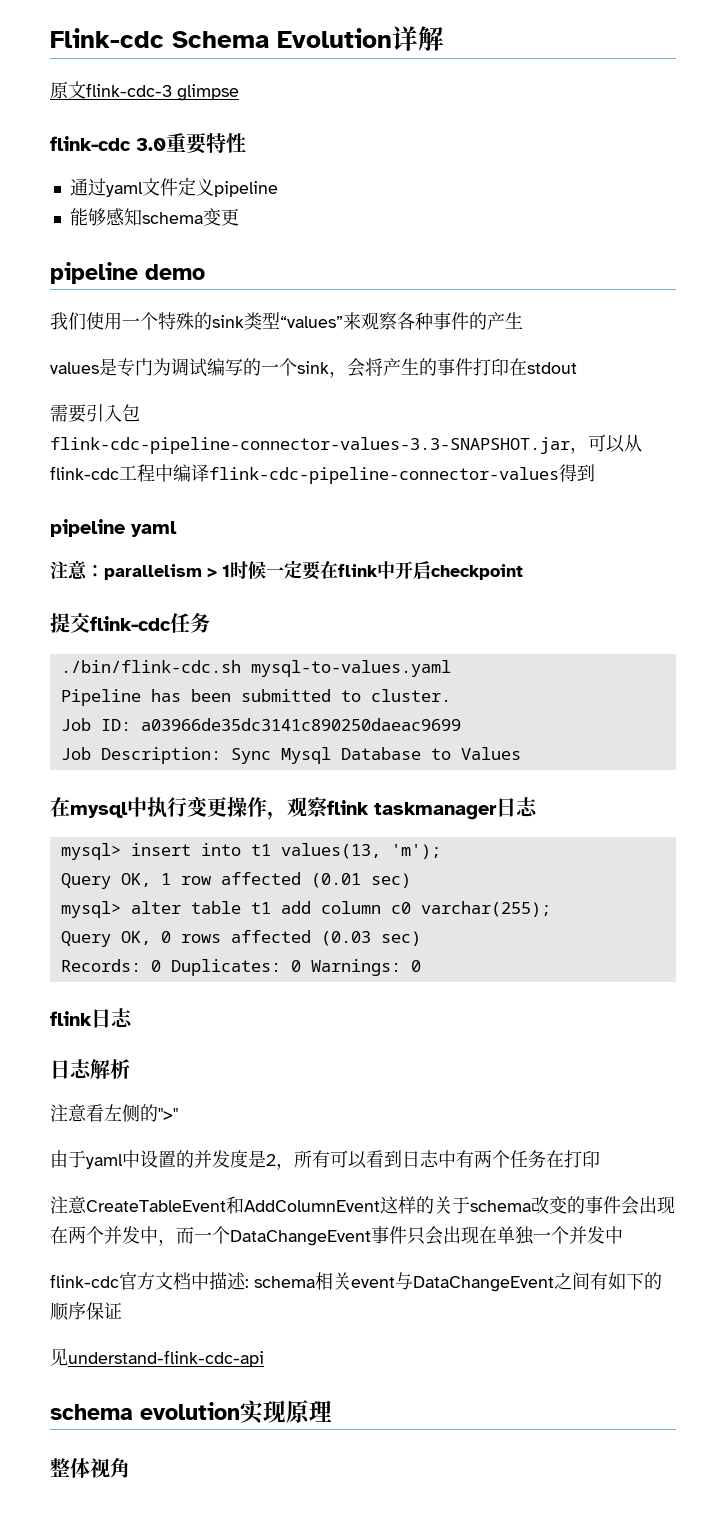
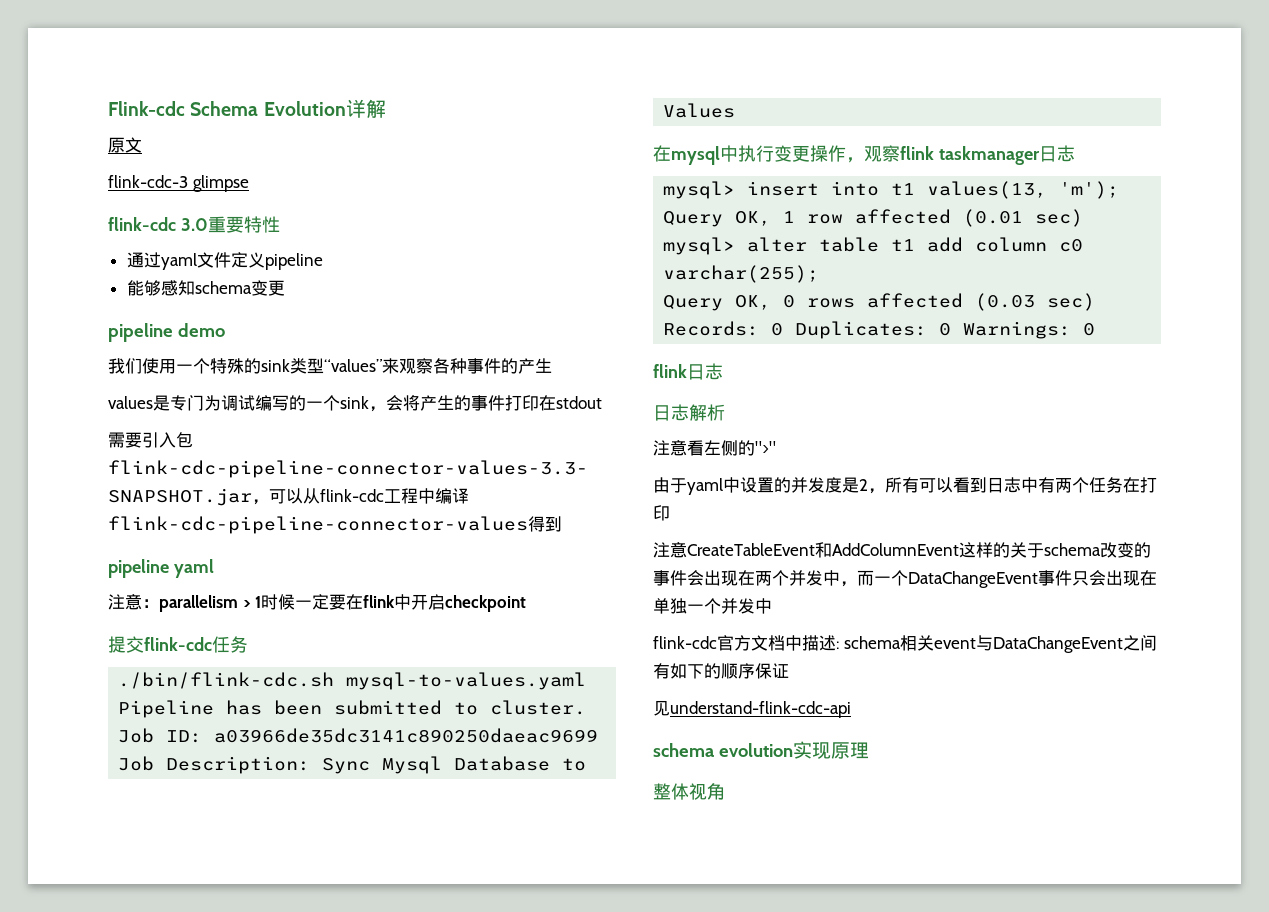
- 原文flink-cdc-3 glimpse
+ 原文
+ flink-cdc-3 glimpse

